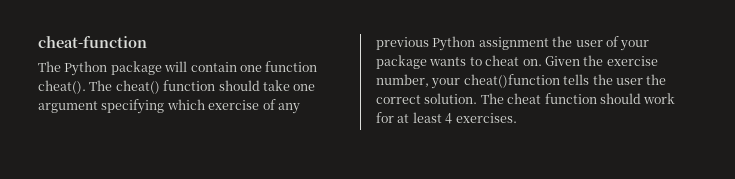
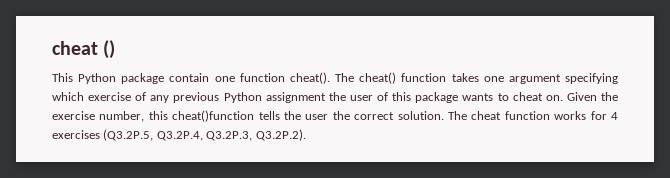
- cheat-function
- The Python package will contain one function cheat().
+ cheat ()
+ This Python package contain one function cheat().
- The cheat() function should take one argument specifying which exercise of any previous Python assignment the user of your package wants to cheat on.
+ The cheat() function takes one argument specifying which exercise of any previous Python assignment the user of this package wants to cheat on.
- Given the exercise number, your cheat()function tells the user the correct solution.
+ Given the exercise number, this cheat()function tells the user the correct solution.
- The cheat function should work for at least 4 exercises.
+ The cheat function works for 4 exercises (Q3.2P.5, Q3.2P.4, Q3.2P.3, Q3.2P.2).

